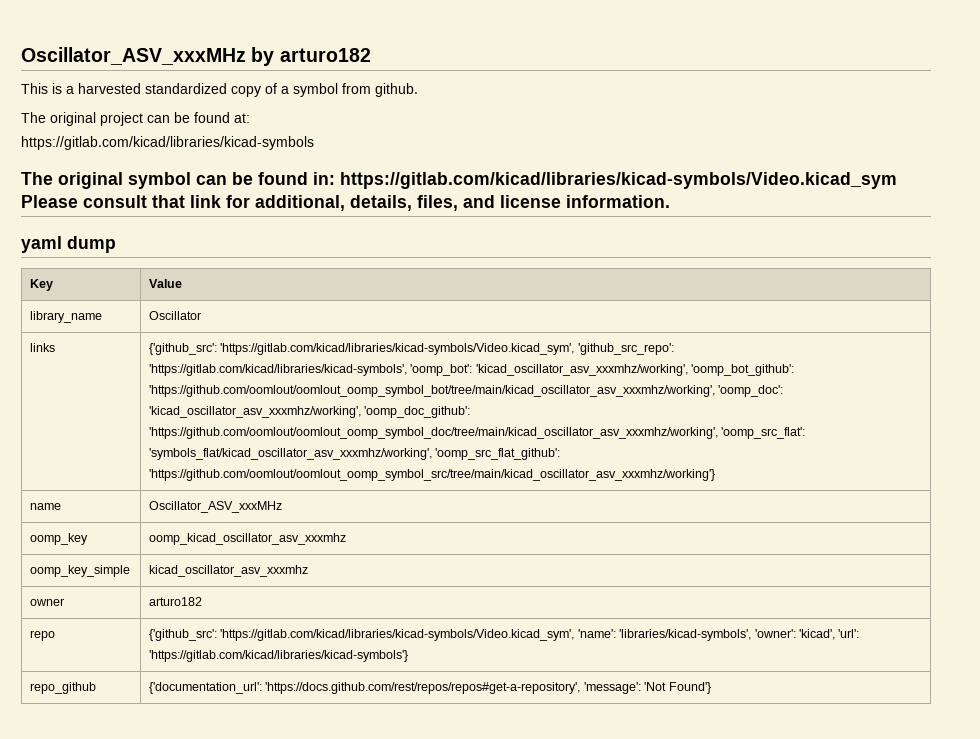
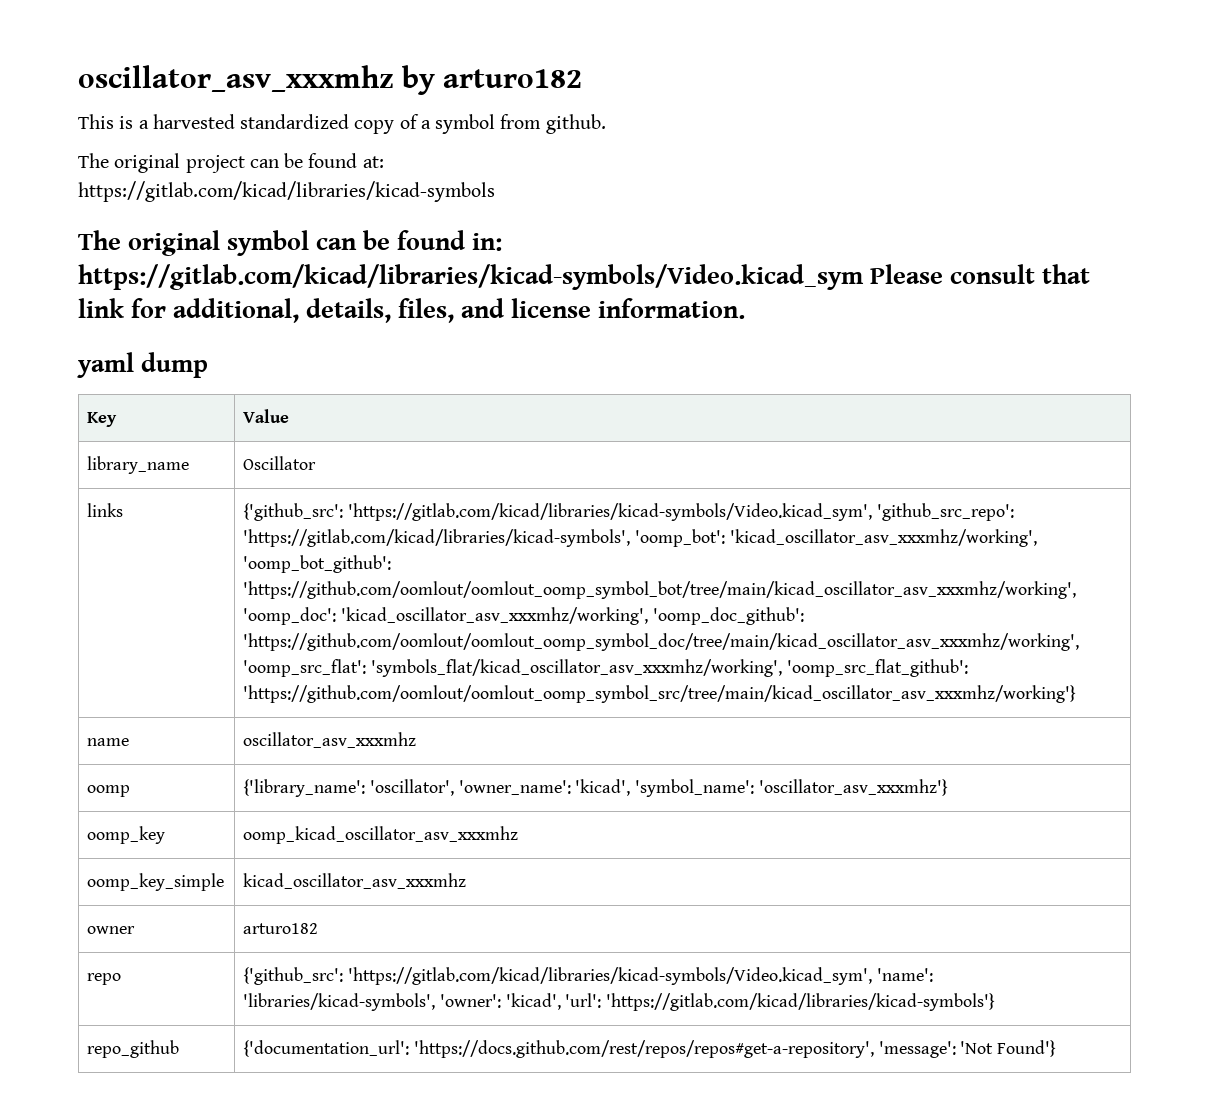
- Oscillator_ASV_xxxMHz by arturo182
+ oscillator_asv_xxxmhz by arturo182
- name | Oscillator_ASV_xxxMHz
+ name | oscillator_asv_xxxmhz
+ oomp | {'library_name': 'oscillator', 'owner_name': 'kicad', 'symbol_name': 'oscillator_asv_xxxmhz'}

